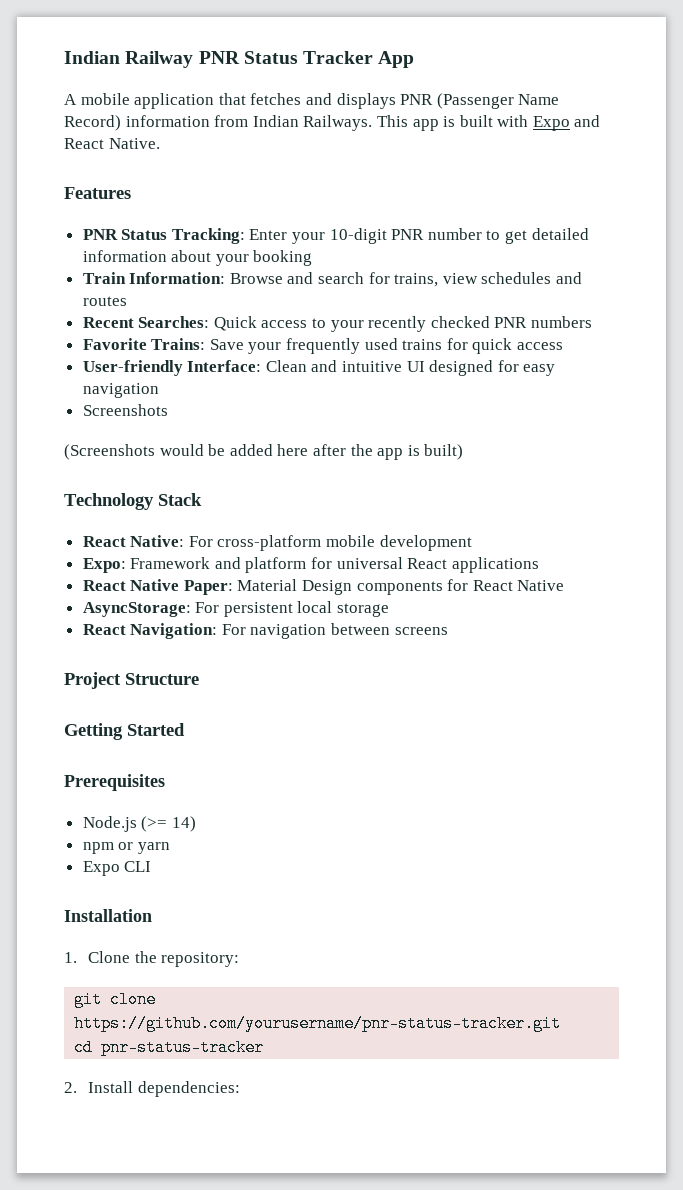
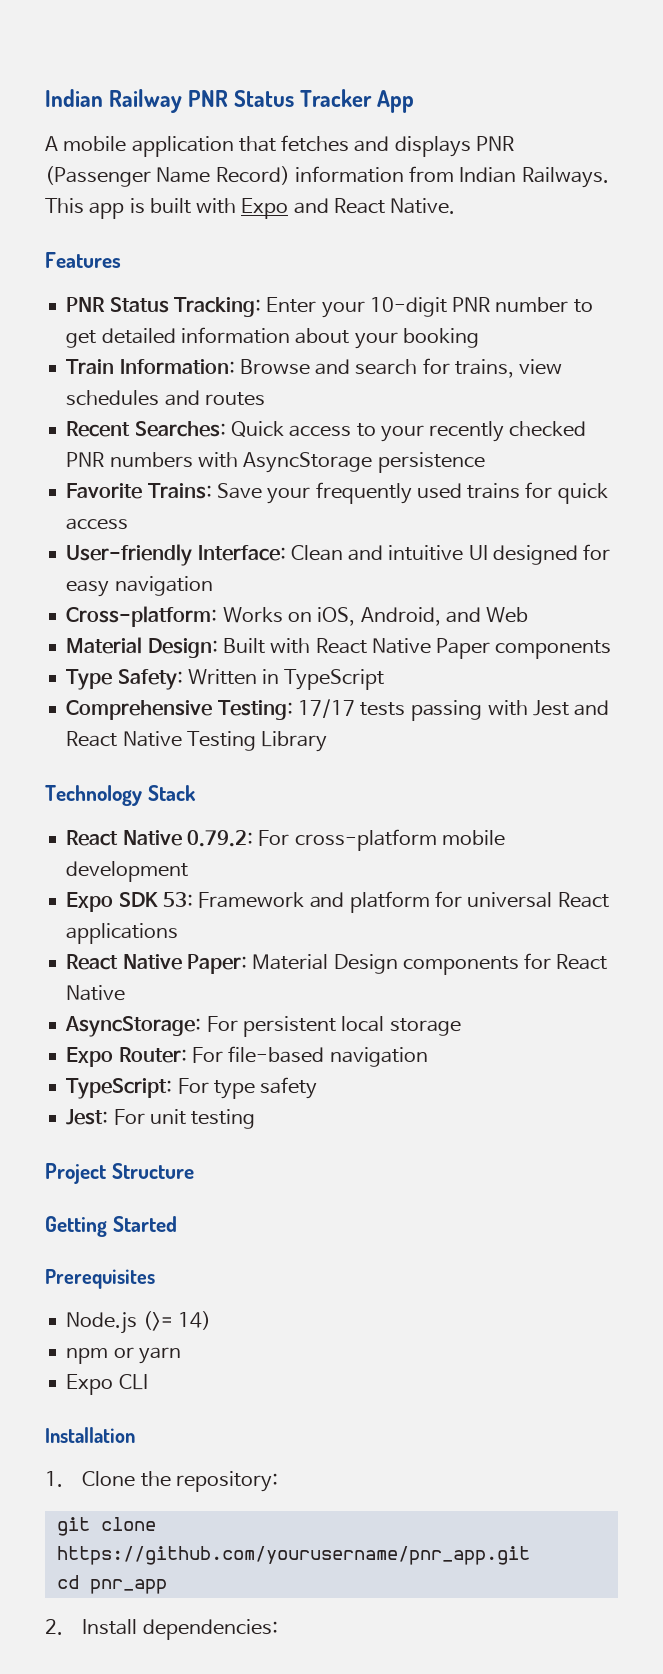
- Recent Searches: Quick access to your recently checked PNR numbers
+ Recent Searches: Quick access to your recently checked PNR numbers with AsyncStorage persistence
- Screenshots
- (Screenshots would be added here after the app is built)
+ Cross-platform: Works on iOS, Android, and Web
+ Material Design: Built with React Native Paper components
+ Type Safety: Written in TypeScript
+ Comprehensive Testing: 17/17 tests passing with Jest and React Native Testing Library
- React Native: For cross-platform mobile development
+ React Native 0.79.2: For cross-platform mobile development
- Expo: Framework and platform for universal React applications
+ Expo SDK 53: Framework and platform for universal React applications
- React Navigation: For navigation between screens
+ Expo Router: For file-based navigation
+ TypeScript: For type safety
+ Jest: For unit testing
- git clone https://github.com/yourusername/pnr-status-tracker.git
+ git clone https://github.com/yourusername/pnr_app.git
- cd pnr-status-tracker
+ cd pnr_app

